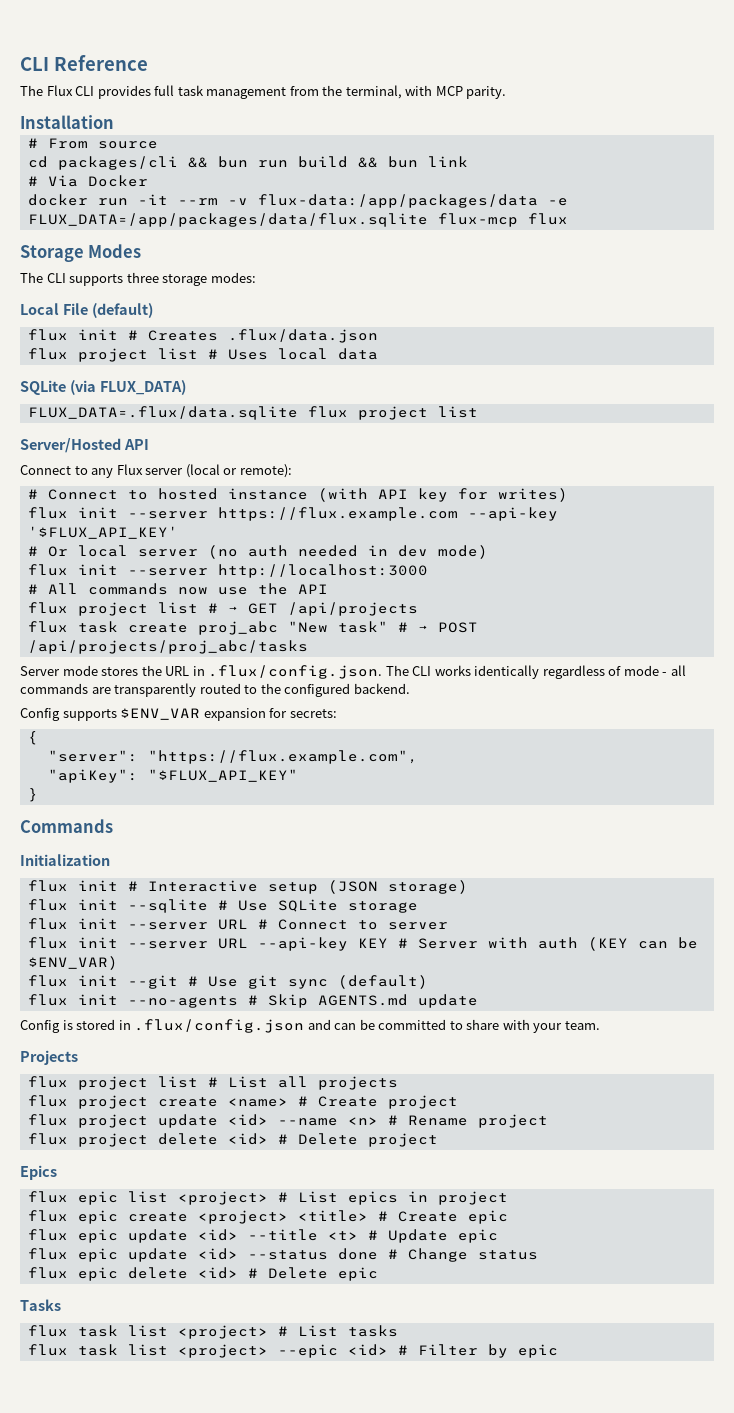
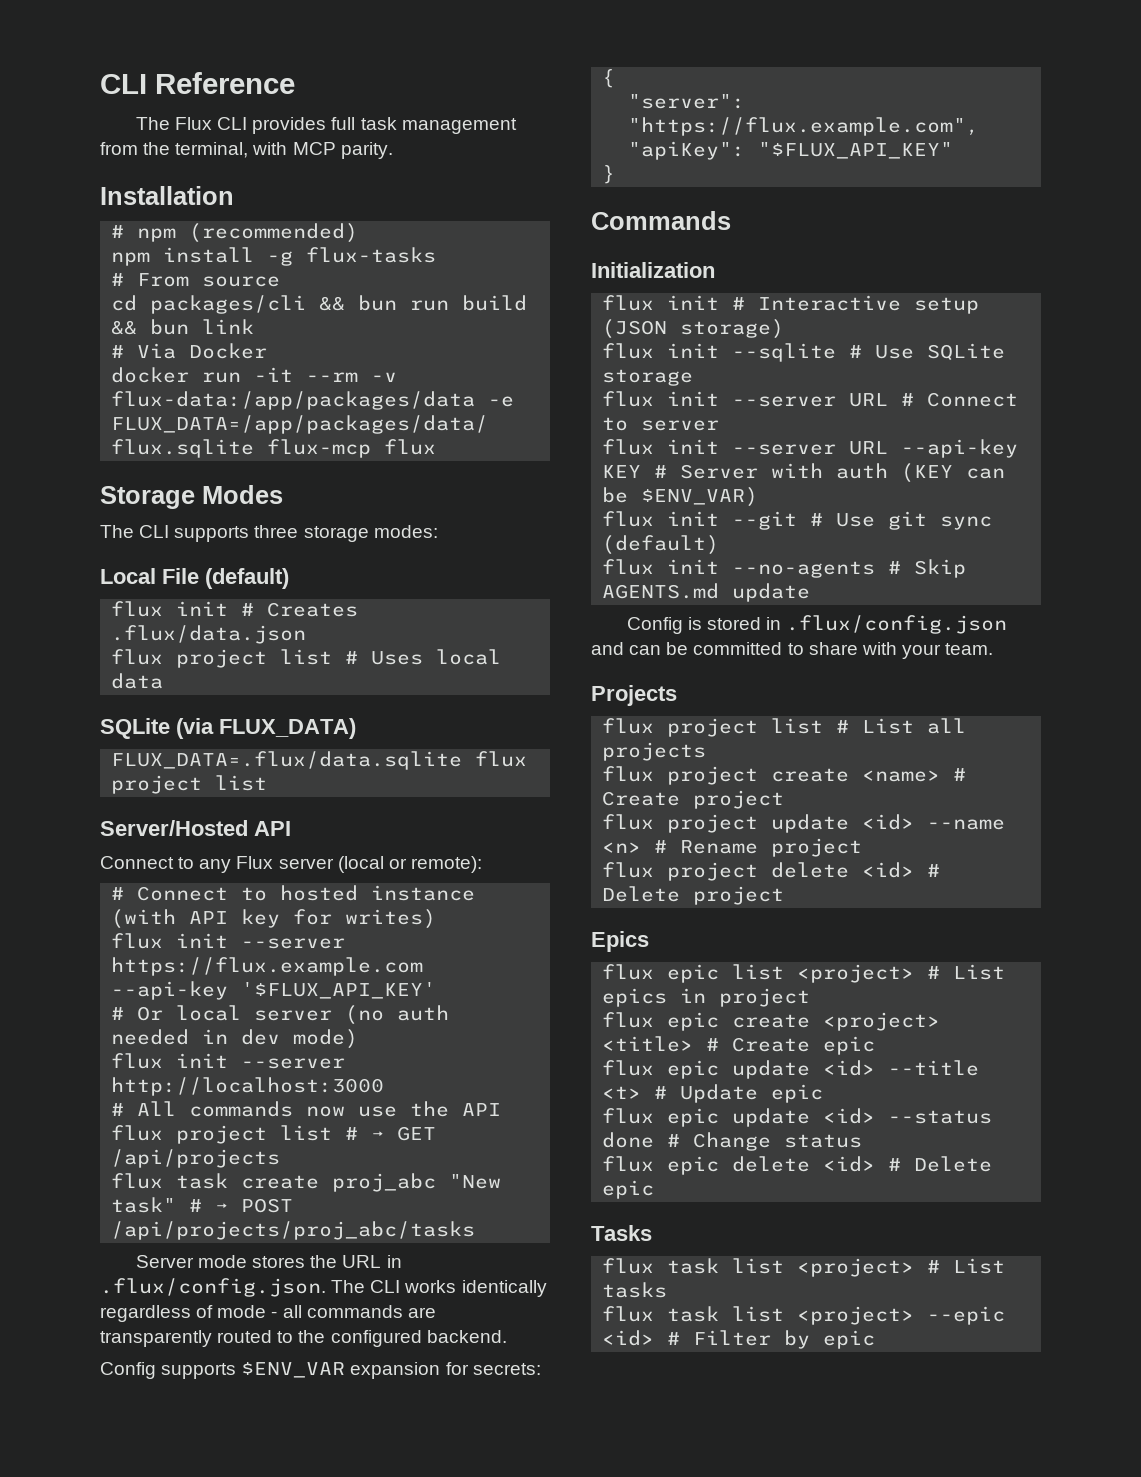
+ # npm (recommended)
+ npm install -g flux-tasks

